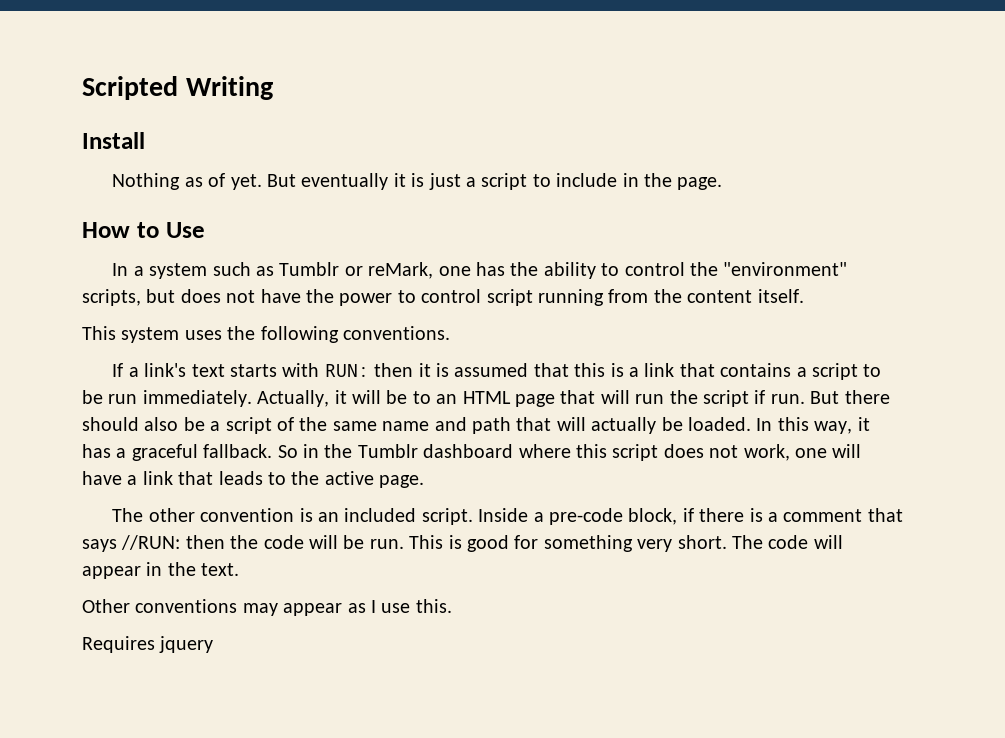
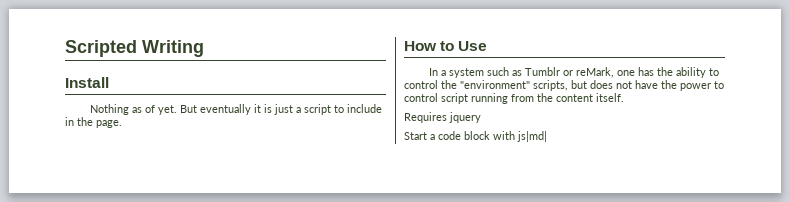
- This system uses the following conventions.
- If a link's text starts with RUN: then it is assumed that this is a link that contains a script to be run immediately. Actually, it will be to an HTML page that will run the script if run. But there should also be a script of the same name and path that will actually be loaded. In this way, it has a graceful fallback. So in the Tumblr dashboard where this script does not work, one will have a link that leads to the active page.
- The other convention is an included script. Inside a pre-code block, if there is a comment that says //RUN: then the code will be run. This is good for something very short. The code will appear in the text.
- Other conventions may appear as I use this.
  Requires jquery
+ Start a code block with js|md|

